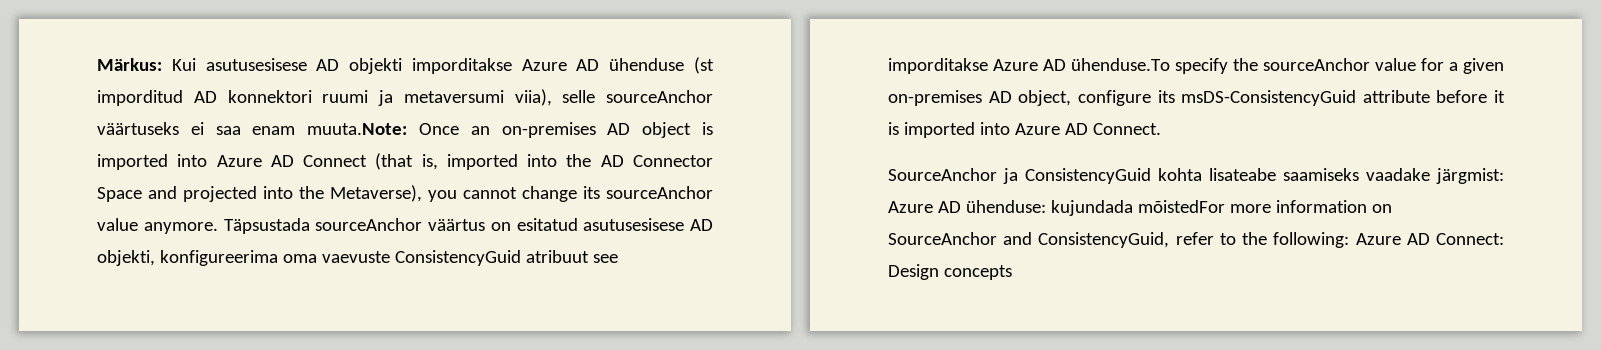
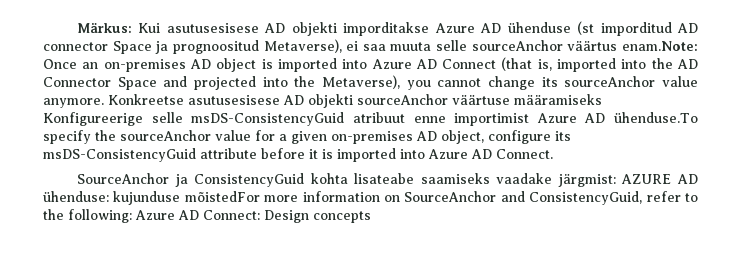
- Märkus: Kui asutusesisese AD objekti imporditakse Azure AD ühenduse (st imporditud AD konnektori ruumi ja metaversumi viia), selle sourceAnchor väärtuseks ei saa enam muuta.Note: Once an on-premises AD object is imported into Azure AD Connect (that is, imported into the AD Connector Space and projected into the Metaverse), you cannot change its sourceAnchor value anymore.
+ Märkus: Kui asutusesisese AD objekti imporditakse Azure AD ühenduse (st imporditud AD connector Space ja prognoositud Metaverse), ei saa muuta selle sourceAnchor väärtus enam.Note: Once an on-premises AD object is imported into Azure AD Connect (that is, imported into the AD Connector Space and projected into the Metaverse), you cannot change its sourceAnchor value anymore.
- Täpsustada sourceAnchor väärtus on esitatud asutusesisese AD objekti, konfigureerima oma vaevuste ConsistencyGuid atribuut see imporditakse Azure AD ühenduse.To specify the sourceAnchor value for a given on-premises AD object, configure its msDS-ConsistencyGuid attribute before it is imported into Azure AD Connect.
+ Konkreetse asutusesisese AD objekti sourceAnchor väärtuse määramiseks Konfigureerige selle msDS-ConsistencyGuid atribuut enne importimist Azure AD ühenduse.To specify the sourceAnchor value for a given on-premises AD object, configure its msDS-ConsistencyGuid attribute before it is imported into Azure AD Connect.
- SourceAnchor ja ConsistencyGuid kohta lisateabe saamiseks vaadake järgmist: Azure AD ühenduse: kujundada mõistedFor more information on SourceAnchor and ConsistencyGuid, refer to the following: Azure AD Connect: Design concepts
+ SourceAnchor ja ConsistencyGuid kohta lisateabe saamiseks vaadake järgmist: AZURE AD ühenduse: kujunduse mõistedFor more information on SourceAnchor and ConsistencyGuid, refer to the following: Azure AD Connect: Design concepts

